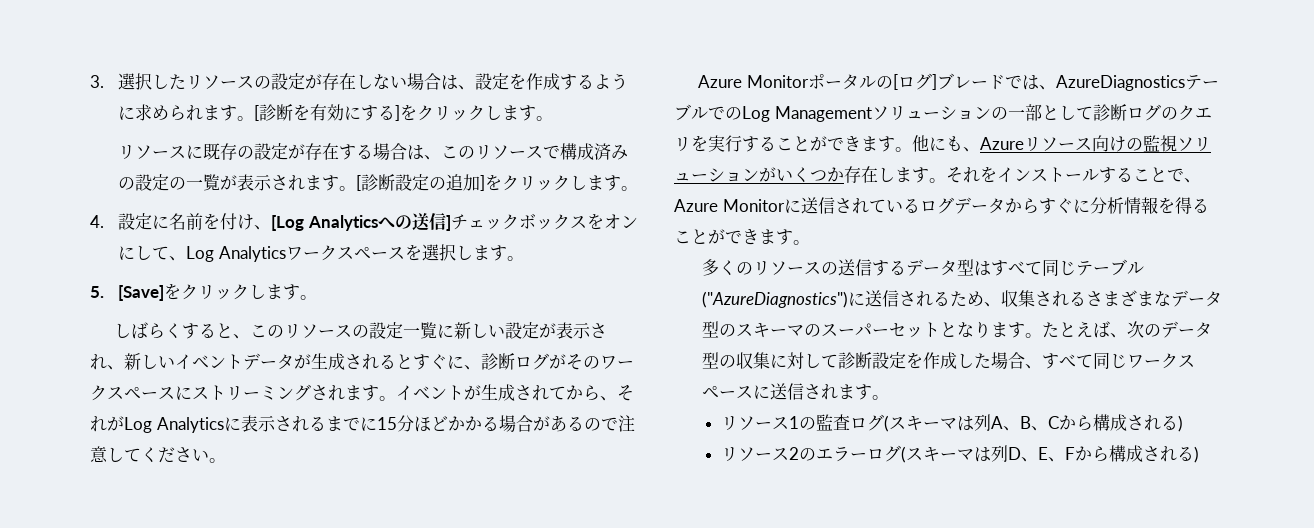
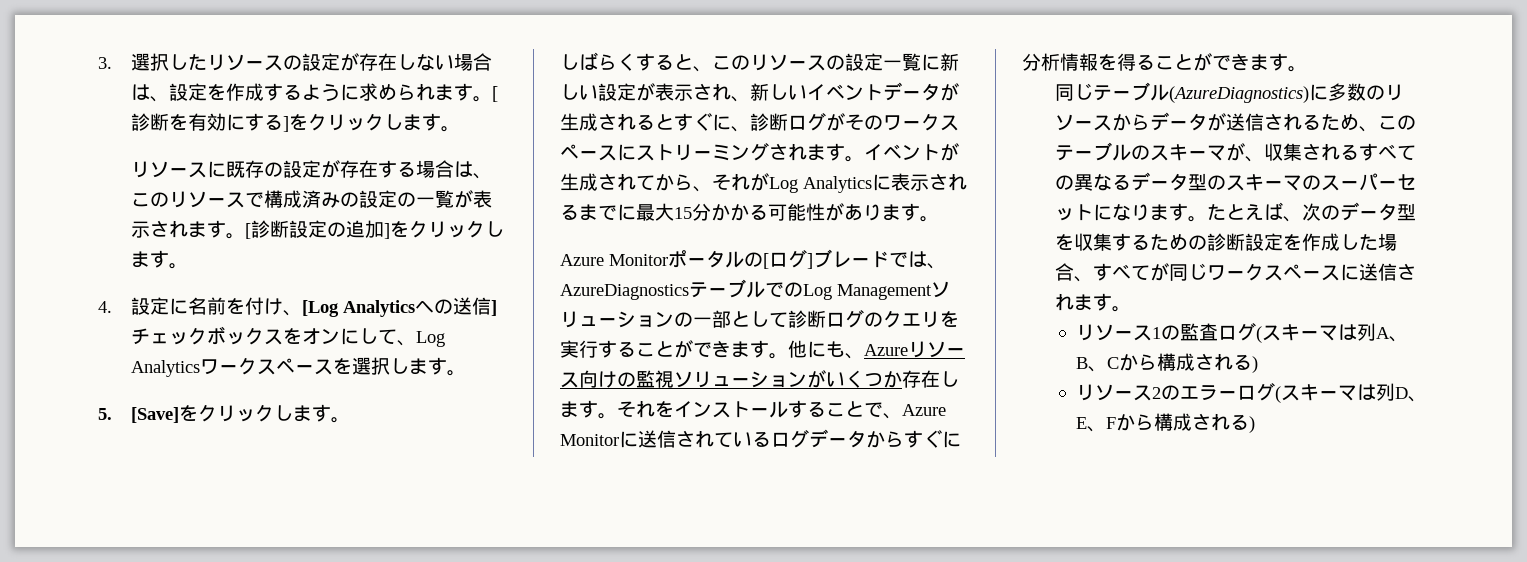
- イベントが生成されてから、それがLog Analyticsに表示されるまでに15分ほどかかる場合があるので注意してください。
+ イベントが生成されてから、それがLog Analyticsに表示されるまでに最大15分かかる可能性があります。
- 多くのリソースの送信するデータ型はすべて同じテーブル("AzureDiagnostics")に送信されるため、収集されるさまざまなデータ型のスキーマのスーパーセットとなります。
+ 同じテーブル(AzureDiagnostics)に多数のリソースからデータが送信されるため、このテーブルのスキーマが、収集されるすべての異なるデータ型のスキーマのスーパーセットになります。
- たとえば、次のデータ型の収集に対して診断設定を作成した場合、すべて同じワークスペースに送信されます。
+ たとえば、次のデータ型を収集するための診断設定を作成した場合、すべてが同じワークスペースに送信されます。

